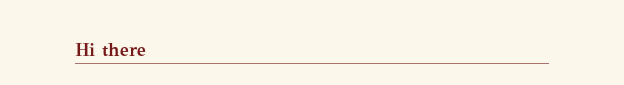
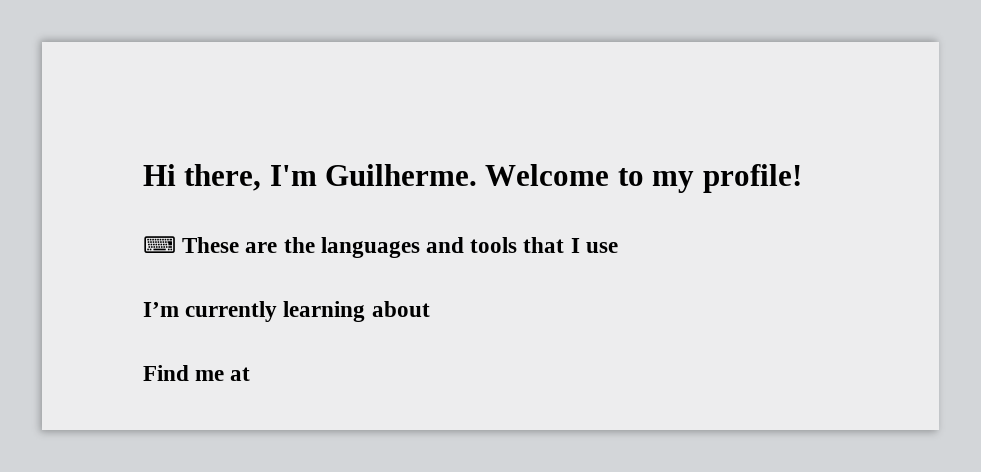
- Hi there
+ Hi there, I'm Guilherme. Welcome to my profile!
+ ⌨ These are the languages and tools that I use
+ I’m currently learning about
+ Find me at

